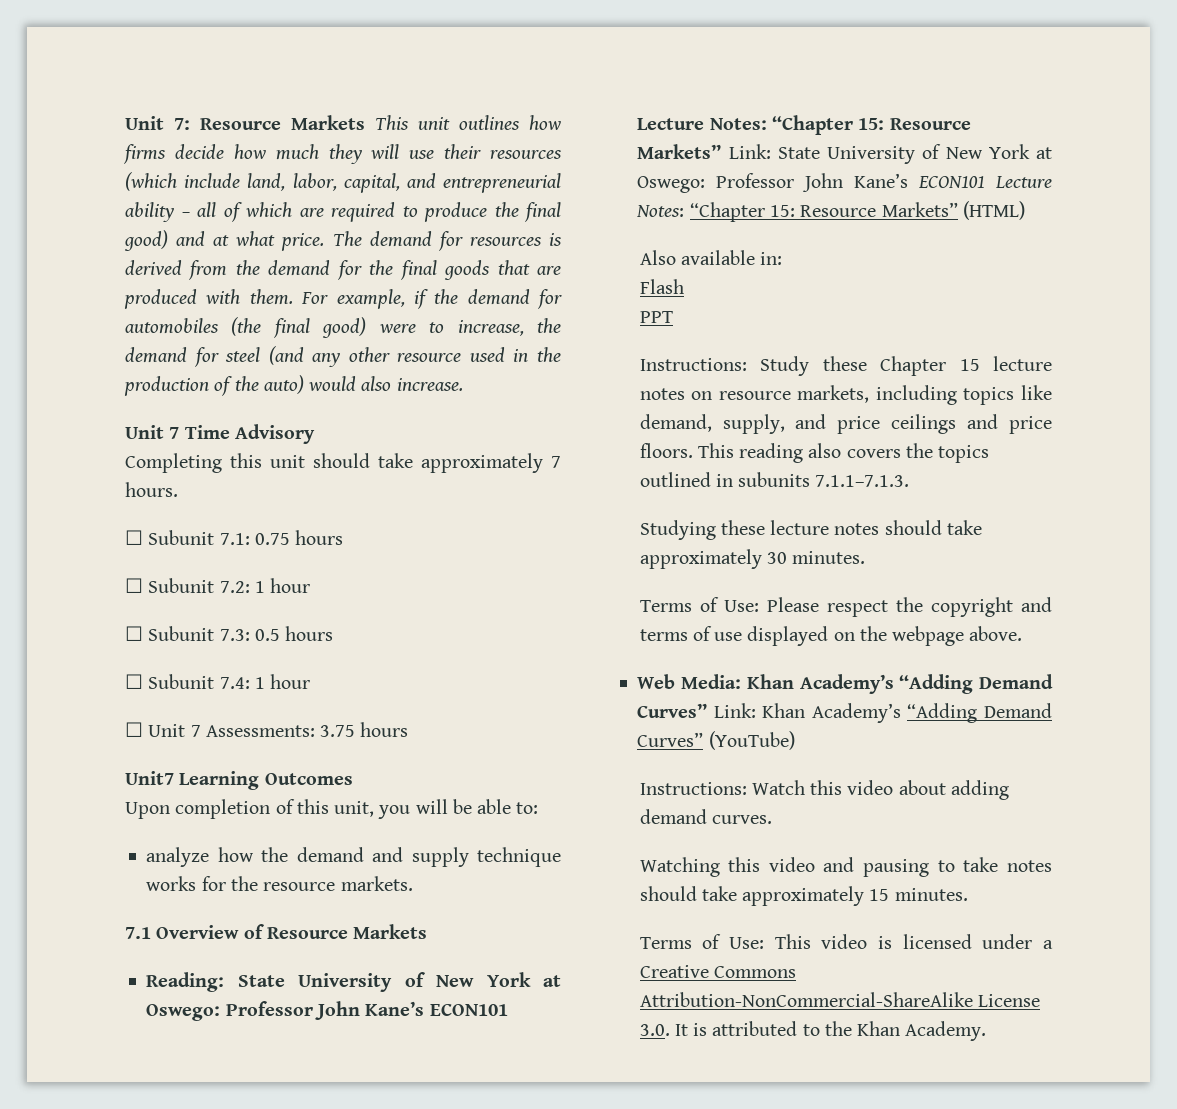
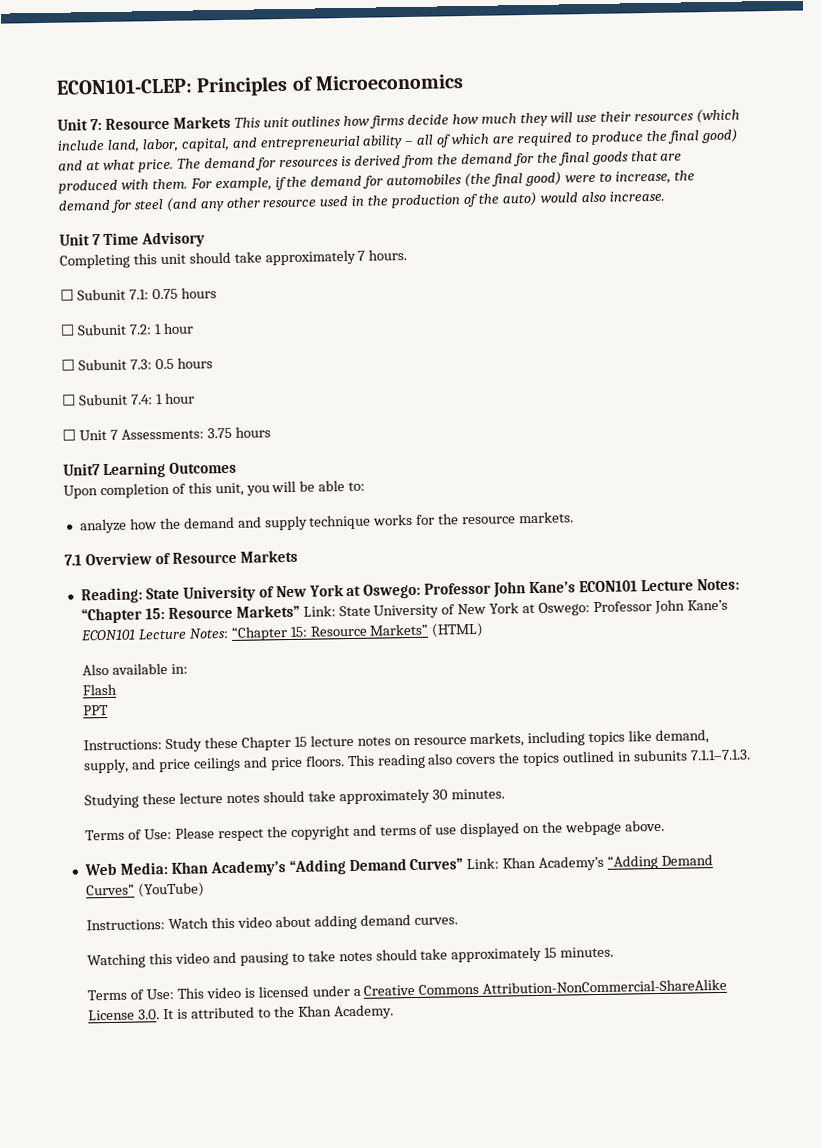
+ ECON101-CLEP: Principles of Microeconomics

